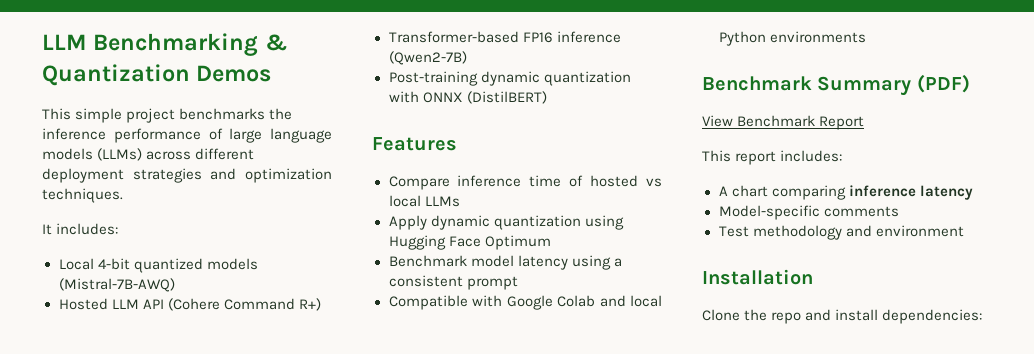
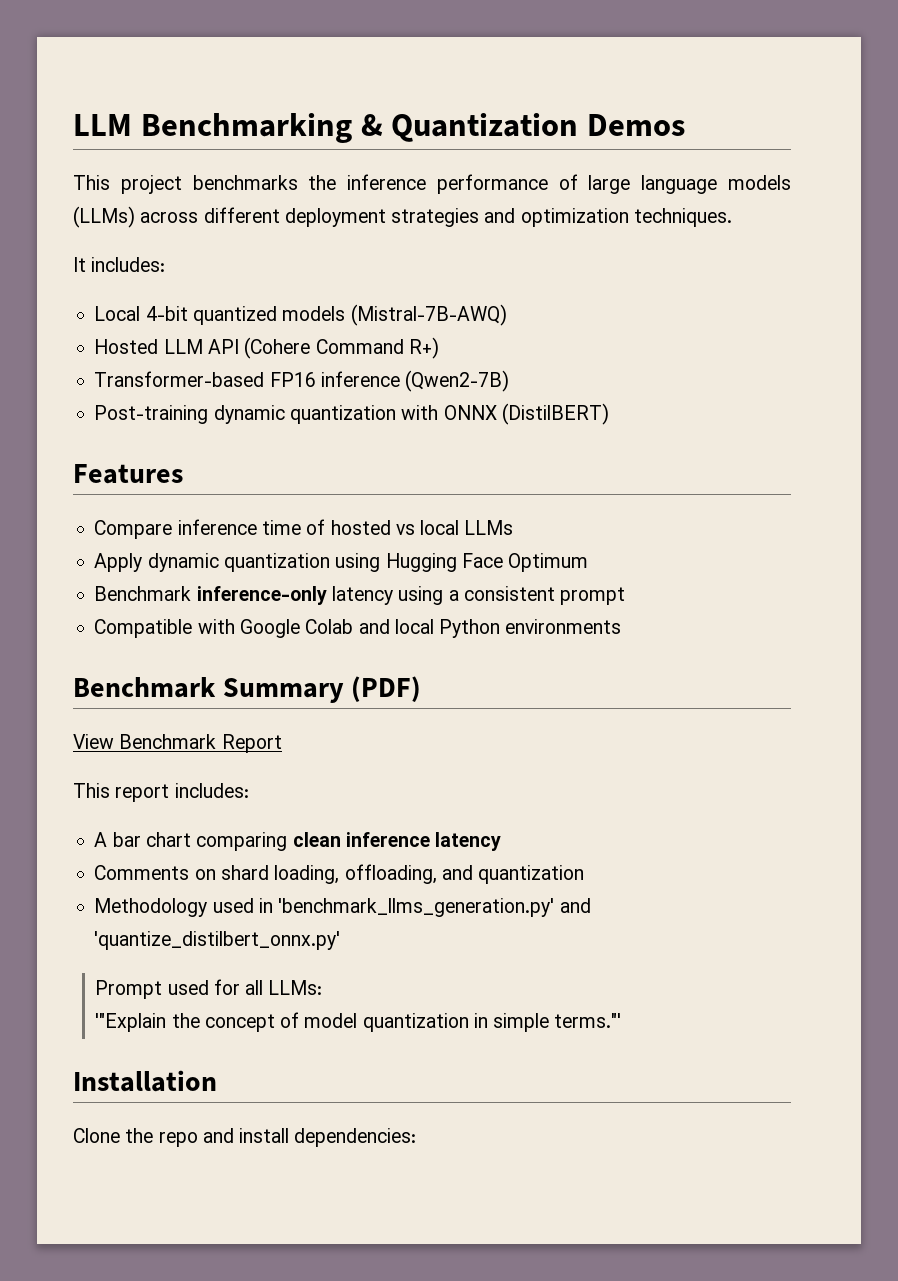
- This simple project benchmarks the inference performance of large language models (LLMs) across different deployment strategies and optimization techniques.
+ This project benchmarks the inference performance of large language models (LLMs) across different deployment strategies and optimization techniques.
- Benchmark model latency using a consistent prompt
+ Benchmark inference-only latency using a consistent prompt
- A chart comparing inference latency
+ A bar chart comparing clean inference latency
- Model-specific comments
- Test methodology and environment
+ Comments on shard loading, offloading, and quantization
+ Methodology used in 'benchmark_llms_generation.py' and 'quantize_distilbert_onnx.py'
+ Prompt used for all LLMs:
+ '"Explain the concept of model quantization in simple terms."'

